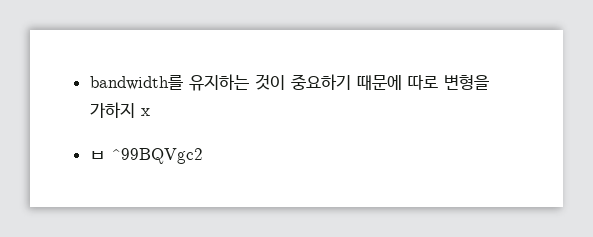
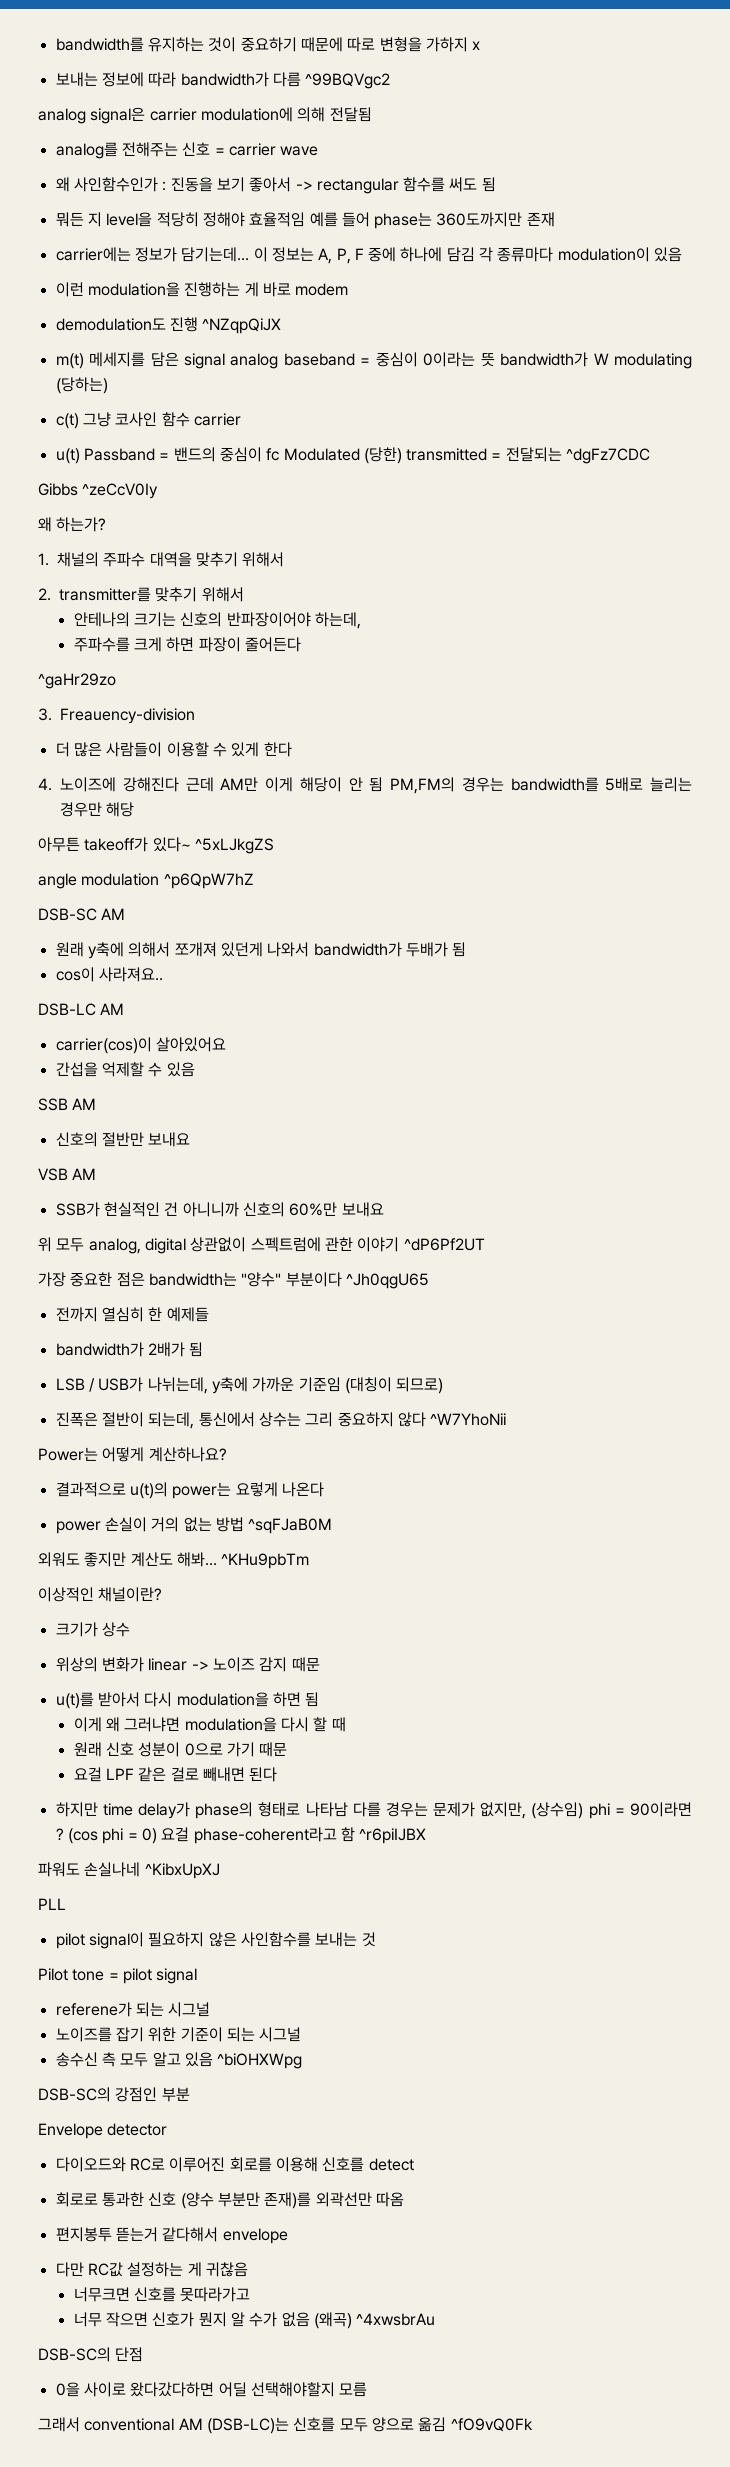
- ㅂ ^99BQVgc2
+ 보내는 정보에 따라 bandwidth가 다름 ^99BQVgc2
+ analog signal은 carrier modulation에 의해 전달됨
+ analog를 전해주는 신호 = carrier wave
+ 왜 사인함수인가 : 진동을 보기 좋아서 -> rectangular 함수를 써도 됨
+ 뭐든 지 level을 적당히 정해야 효율적임 예를 들어 phase는 360도까지만 존재
+ carrier에는 정보가 담기는데... 이 정보는 A, P, F 중에 하나에 담김 각 종류마다 modulation이 있음
+ 이런 modulation을 진행하는 게 바로 modem
+ demodulation도 진행 ^NZqpQiJX
+ m(t) 메세지를 담은 signal analog baseband = 중심이 0이라는 뜻 bandwidth가 W modulating (당하는)
+ c(t) 그냥 코사인 함수 carrier
+ u(t) Passband = 밴드의 중심이 fc Modulated (당한) transmitted = 전달되는 ^dgFz7CDC
+ Gibbs ^zeCcV0Iy
+ 왜 하는가?
+ 1. 채널의 주파수 대역을 맞추기 위해서
+ 2. transmitter를 맞추기 위해서
+ 안테나의 크기는 신호의 반파장이어야 하는데,
+ 주파수를 크게 하면 파장이 줄어든다
+ ^gaHr29zo
+ 3. Freauency-division
+ 더 많은 사람들이 이용할 수 있게 한다
+ 4. 노이즈에 강해진다 근데 AM만 이게 해당이 안 됨 PM,FM의 경우는 bandwidth를 5배로 늘리는 경우만 해당
+ 아무튼 takeoff가 있다~ ^5xLJkgZS
+ angle modulation ^p6QpW7hZ
+ DSB-SC AM
+ 원래 y축에 의해서 쪼개져 있던게 나와서 bandwidth가 두배가 됨
+ cos이 사라져요..
+ DSB-LC AM
+ carrier(cos)이 살아있어요
+ 간섭을 억제할 수 있음
+ SSB AM
+ 신호의 절반만 보내요
+ VSB AM
+ SSB가 현실적인 건 아니니까 신호의 60%만 보내요
+ 위 모두 analog, digital 상관없이 스펙트럼에 관한 이야기 ^dP6Pf2UT
+ 가장 중요한 점은 bandwidth는 "양수" 부분이다 ^Jh0qgU65
+ 전까지 열심히 한 예제들
+ bandwidth가 2배가 됨
+ LSB / USB가 나뉘는데, y축에 가까운 기준임 (대칭이 되므로)
+ 진폭은 절반이 되는데, 통신에서 상수는 그리 중요하지 않다 ^W7YhoNii
+ Power는 어떻게 계산하나요?
+ 결과적으로 u(t)의 power는 요렇게 나온다
+ power 손실이 거의 없는 방법 ^sqFJaB0M
+ 외워도 좋지만 계산도 해봐... ^KHu9pbTm
+ 이상적인 채널이란?
+ 크기가 상수
+ 위상의 변화가 linear -> 노이즈 감지 때문
+ u(t)를 받아서 다시 modulation을 하면 됨
+ 이게 왜 그러냐면 modulation을 다시 할 때
+ 원래 신호 성분이 0으로 가기 때문
+ 요걸 LPF 같은 걸로 빼내면 된다
+ 하지만 time delay가 phase의 형태로 나타남 다를 경우는 문제가 없지만, (상수임) phi = 90이라면 ? (cos phi = 0) 요걸 phase-coherent라고 함 ^r6piIJBX
+ 파워도 손실나네 ^KibxUpXJ
+ PLL
+ pilot signal이 필요하지 않은 사인함수를 보내는 것
+ Pilot tone = pilot signal
+ referene가 되는 시그널
+ 노이즈를 잡기 위한 기준이 되는 시그널
+ 송수신 측 모두 알고 있음 ^biOHXWpg
+ DSB-SC의 강점인 부분
+ Envelope detector
+ 다이오드와 RC로 이루어진 회로를 이용해 신호를 detect
+ 회로로 통과한 신호 (양수 부분만 존재)를 외곽선만 따옴
+ 편지봉투 뜯는거 같다해서 envelope
+ 다만 RC값 설정하는 게 귀찮음
+ 너무크면 신호를 못따라가고
+ 너무 작으면 신호가 뭔지 알 수가 없음 (왜곡) ^4xwsbrAu
+ DSB-SC의 단점
+ 0을 사이로 왔다갔다하면 어딜 선택해야할지 모름
+ 그래서 conventional AM (DSB-LC)는 신호를 모두 양으로 옮김 ^fO9vQ0Fk

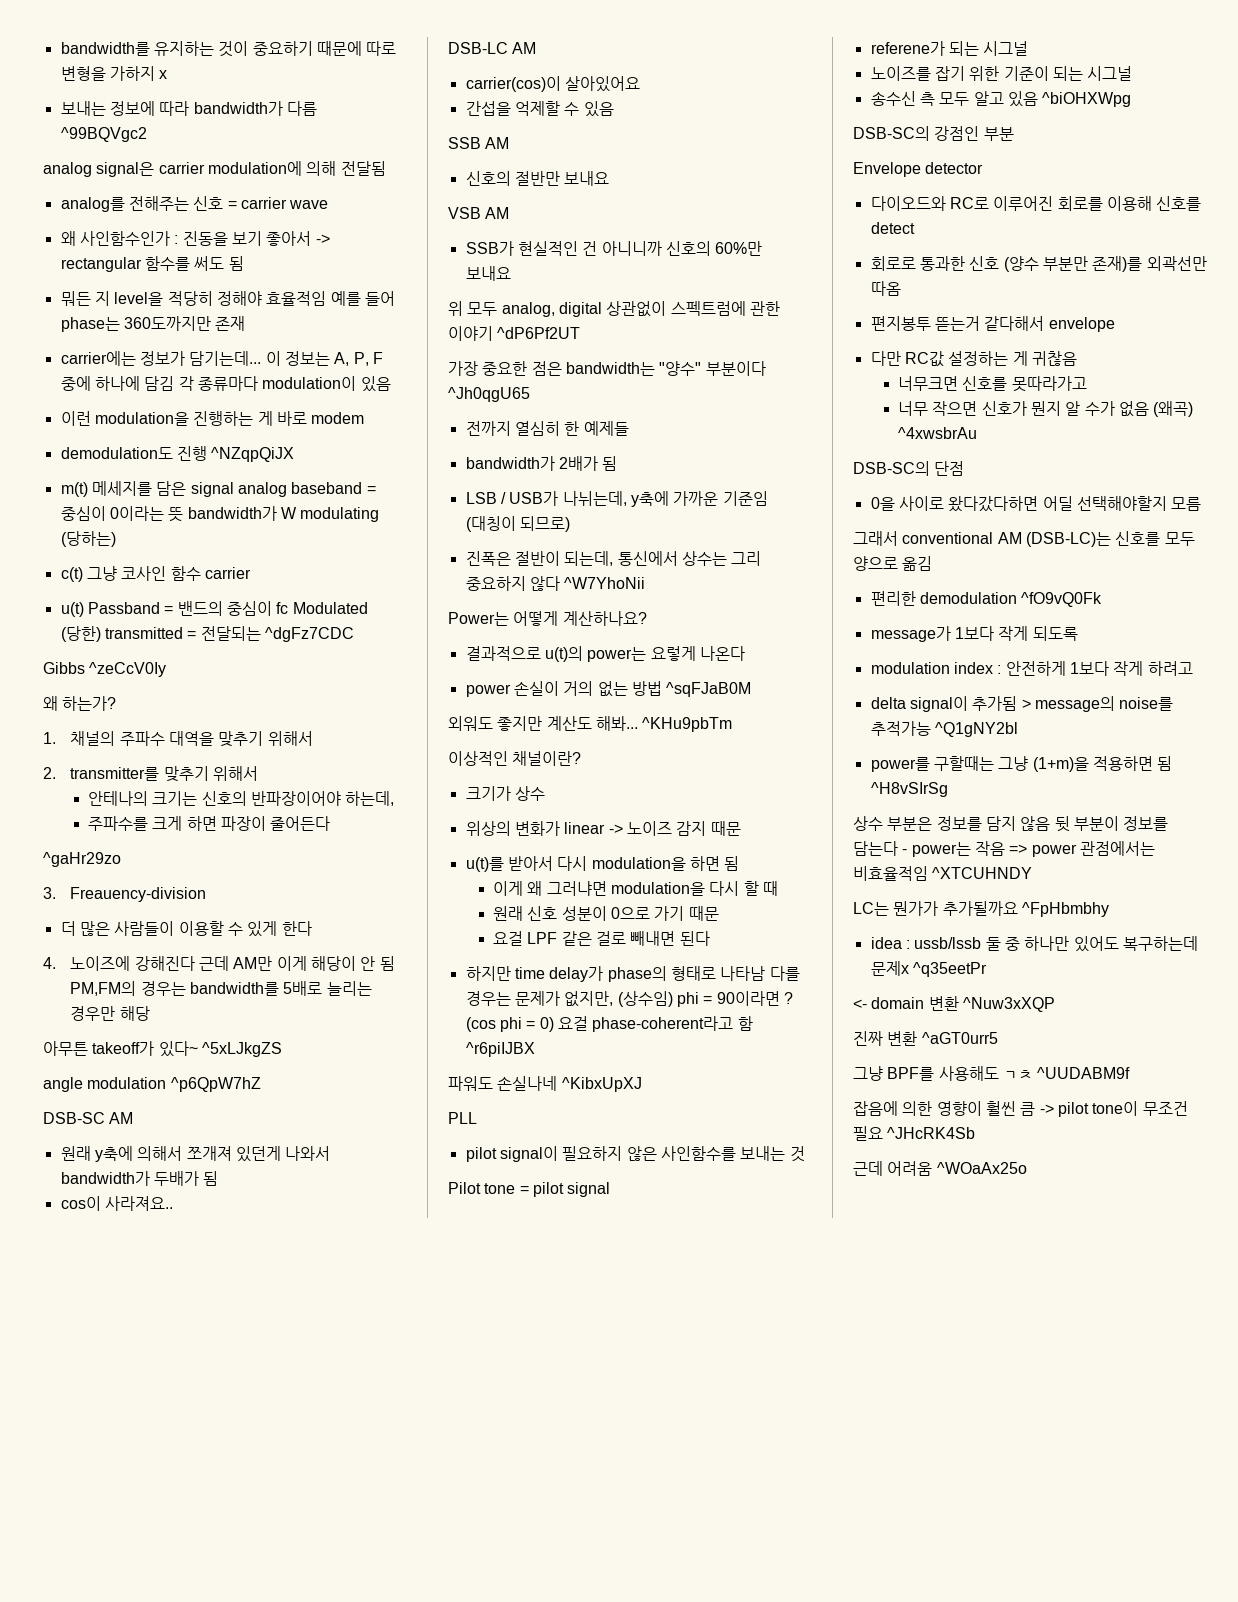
- 그래서 conventional AM (DSB-LC)는 신호를 모두 양으로 옮김 ^fO9vQ0Fk
+ 그래서 conventional AM (DSB-LC)는 신호를 모두 양으로 옮김
+ 편리한 demodulation ^fO9vQ0Fk
+ message가 1보다 작게 되도록
+ modulation index : 안전하게 1보다 작게 하려고
+ delta signal이 추가됨 > message의 noise를 추적가능 ^Q1gNY2bl
+ power를 구할때는 그냥 (1+m)을 적용하면 됨 ^H8vSIrSg
+ 상수 부분은 정보를 담지 않음 뒷 부분이 정보를 담는다 - power는 작음 => power 관점에서는 비효율적임 ^XTCUHNDY
+ LC는 뭔가가 추가될까요 ^FpHbmbhy
+ idea : ussb/lssb 둘 중 하나만 있어도 복구하는데 문제x ^q35eetPr
+ <- domain 변환 ^Nuw3xXQP
+ 진짜 변환 ^aGT0urr5
+ 그냥 BPF를 사용해도 ㄱㅊ ^UUDABM9f
+ 잡음에 의한 영향이 훨씬 큼 -> pilot tone이 무조건 필요 ^JHcRK4Sb
+ 근데 어려움 ^WOaAx25o

